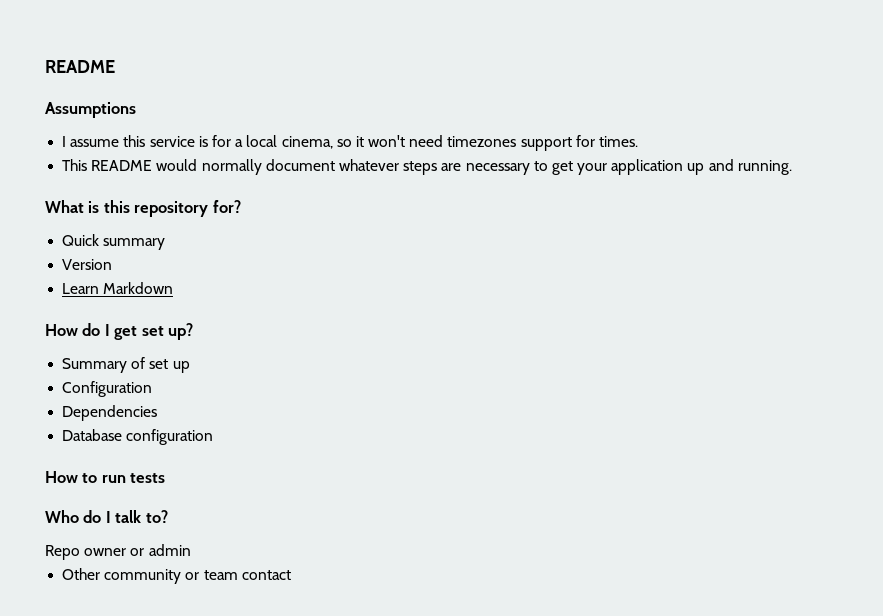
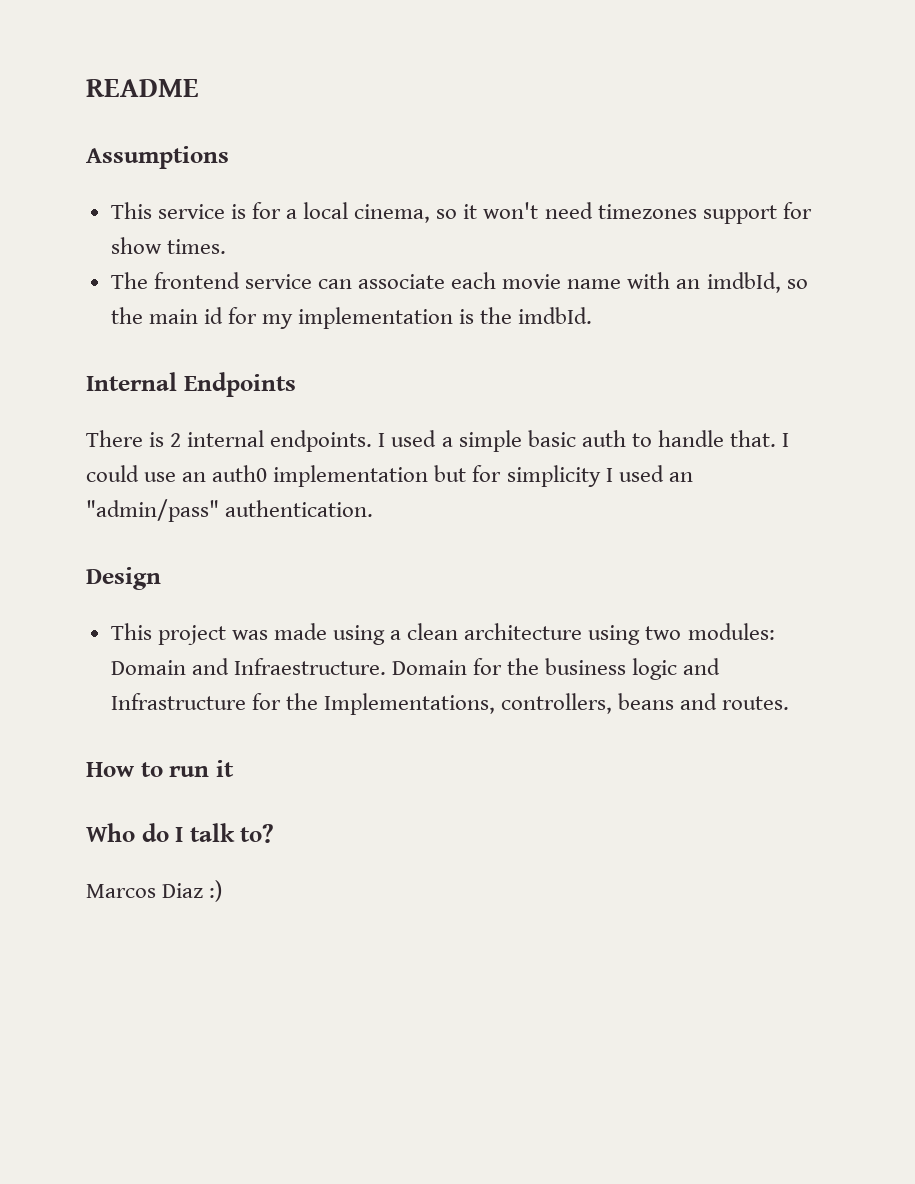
- I assume this service is for a local cinema, so it won't need timezones support for times.
+ This service is for a local cinema, so it won't need timezones support for show times.
- This README would normally document whatever steps are necessary to get your application up and running.
- What is this repository for?
- Quick summary
- Version
- Learn Markdown
- How do I get set up?
- Summary of set up
- Configuration
- Dependencies
- Database configuration
+ The frontend service can associate each movie name with an imdbId, so the main id for my implementation is the imdbId.
+ Internal Endpoints
+ There is 2 internal endpoints. I used a simple basic auth to handle that. I could use an auth0 implementation but for simplicity I used an "admin/pass" authentication.
+ Design
+ This project was made using a clean architecture using two modules: Domain and Infraestructure. Domain for the business logic and Infrastructure for the Implementations, controllers, beans and routes.
- How to run tests
+ How to run it
- Repo owner or admin
- Other community or team contact
+ Marcos Diaz :)

